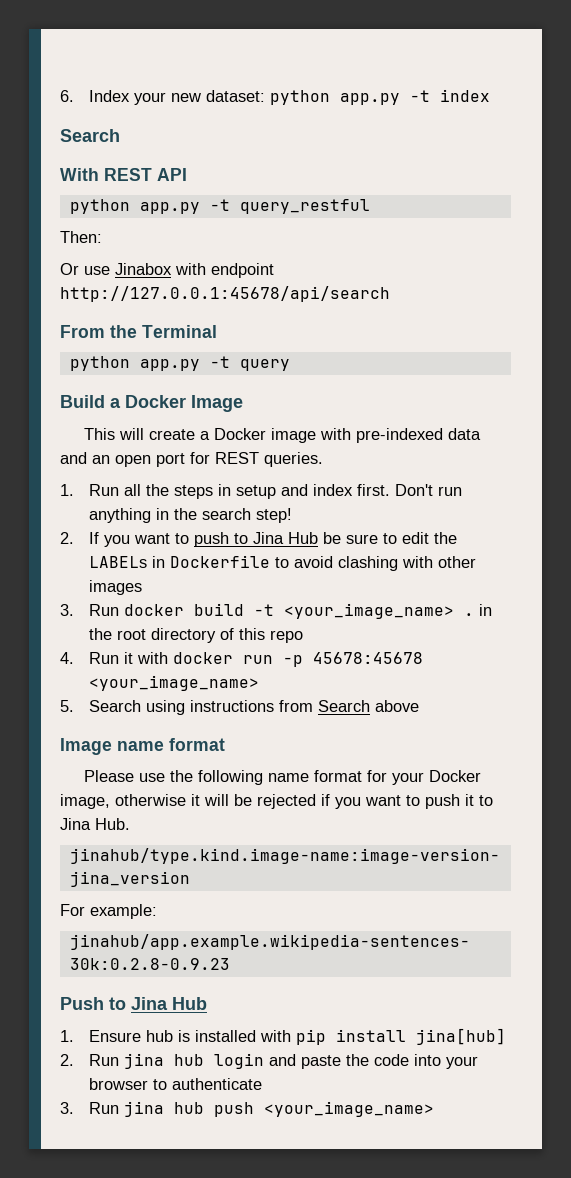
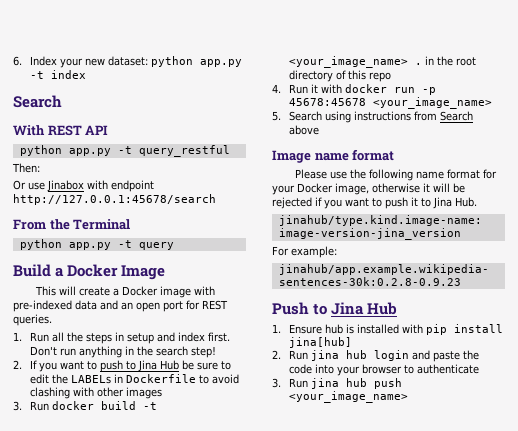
- Or use Jinabox with endpoint http://127.0.0.1:45678/api/search
+ Or use Jinabox with endpoint http://127.0.0.1:45678/search

